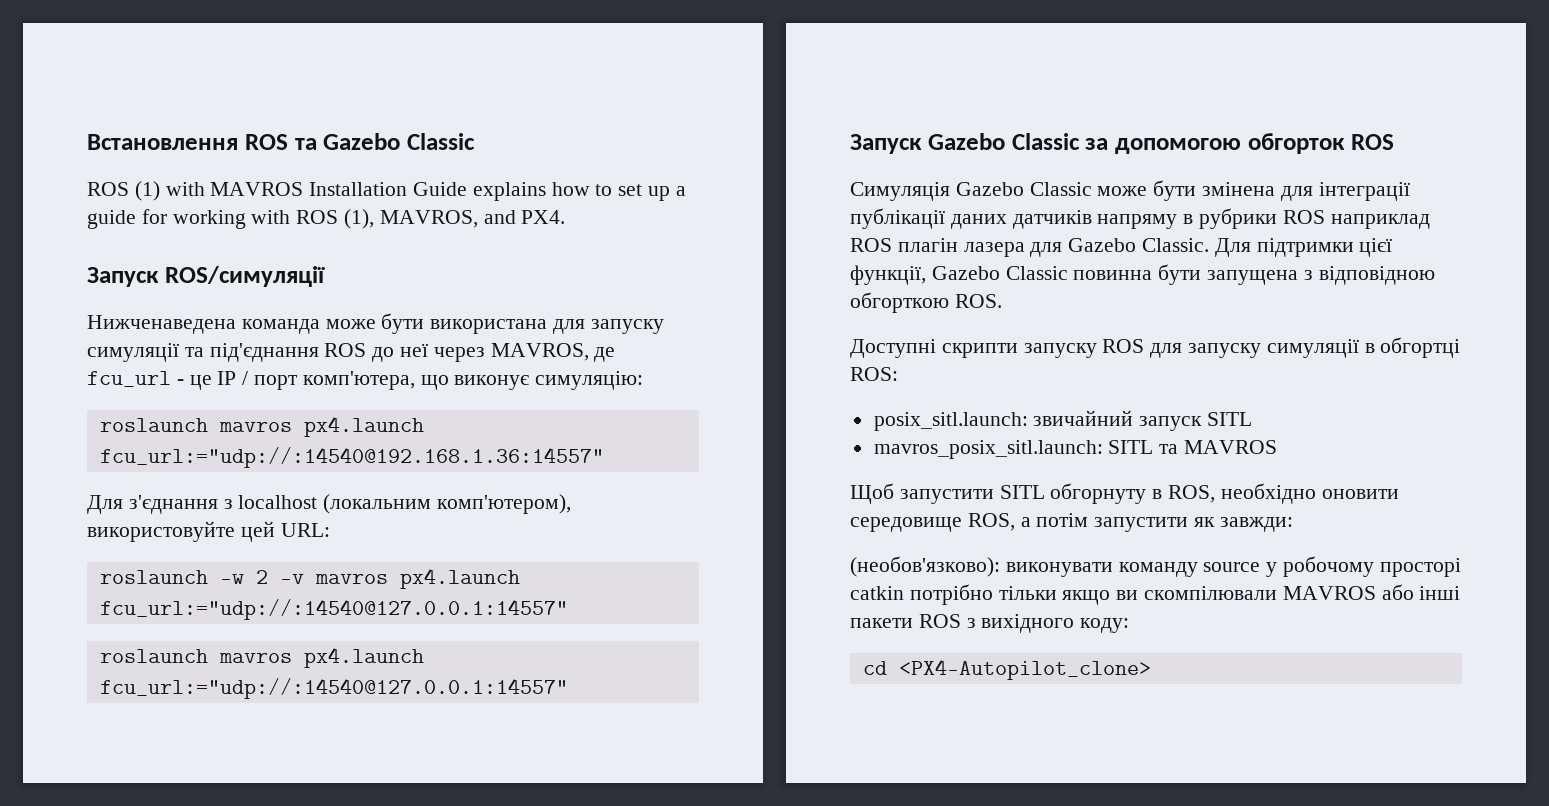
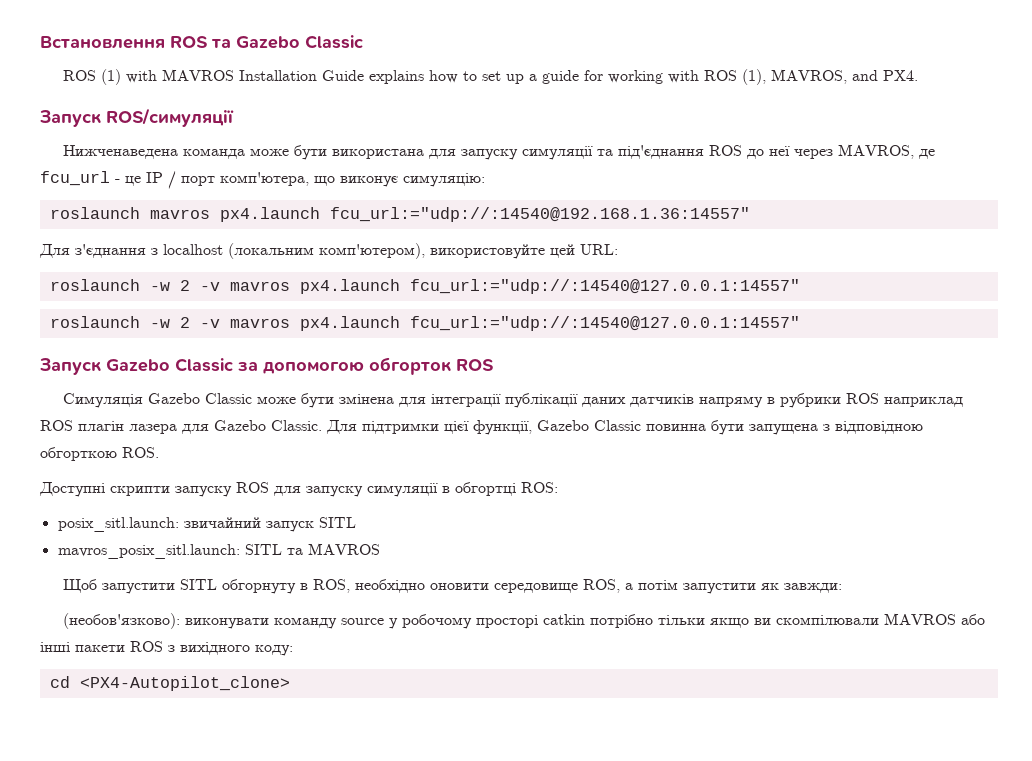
  Для з'єднання з localhost (локальним комп'ютером), використовуйте цей URL:
  roslaunch -w 2 -v mavros px4.launch fcu_url:="udp://:14540@127.0.0.1:14557"
- roslaunch mavros px4.launch fcu_url:="udp://:14540@127.0.0.1:14557"
+ roslaunch -w 2 -v mavros px4.launch fcu_url:="udp://:14540@127.0.0.1:14557"

